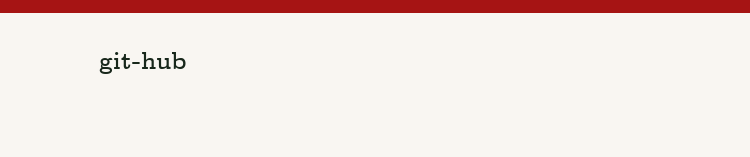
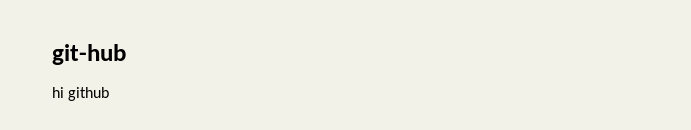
+ hi github

